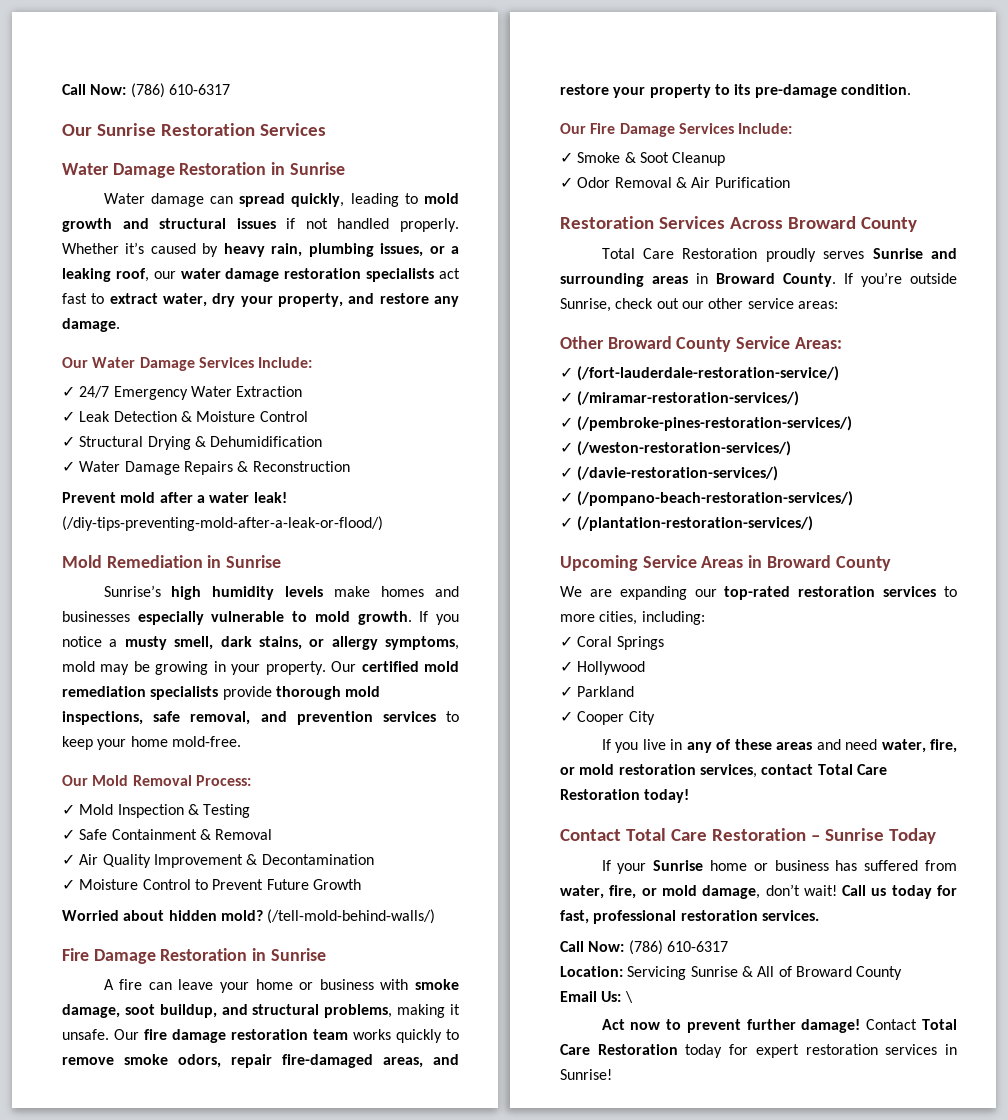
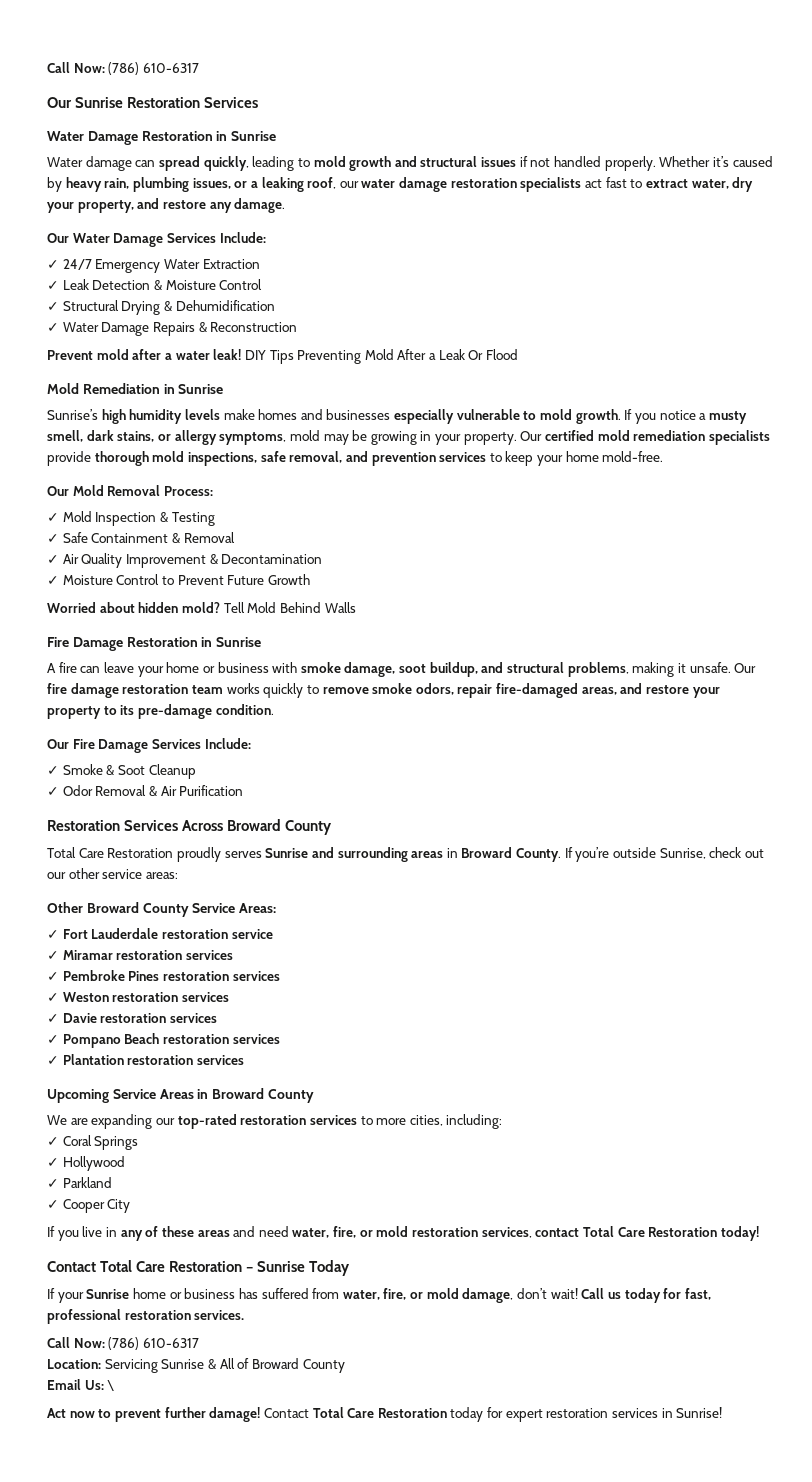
- (/diy-tips-preventing-mold-after-a-leak-or-flood/)
+ DIY Tips Preventing Mold After a Leak Or Flood
- (/tell-mold-behind-walls/)
+ Tell Mold Behind Walls
- ✓ (/fort-lauderdale-restoration-service/)
- ✓ (/miramar-restoration-services/)
- ✓ (/pembroke-pines-restoration-services/)
- ✓ (/weston-restoration-services/)
- ✓ (/davie-restoration-services/)
- ✓ (/pompano-beach-restoration-services/)
- ✓ (/plantation-restoration-services/)
+ ✓ Fort Lauderdale restoration service
+ ✓ Miramar restoration services
+ ✓ Pembroke Pines restoration services
+ ✓ Weston restoration services
+ ✓ Davie restoration services
+ ✓ Pompano Beach restoration services
+ ✓ Plantation restoration services

